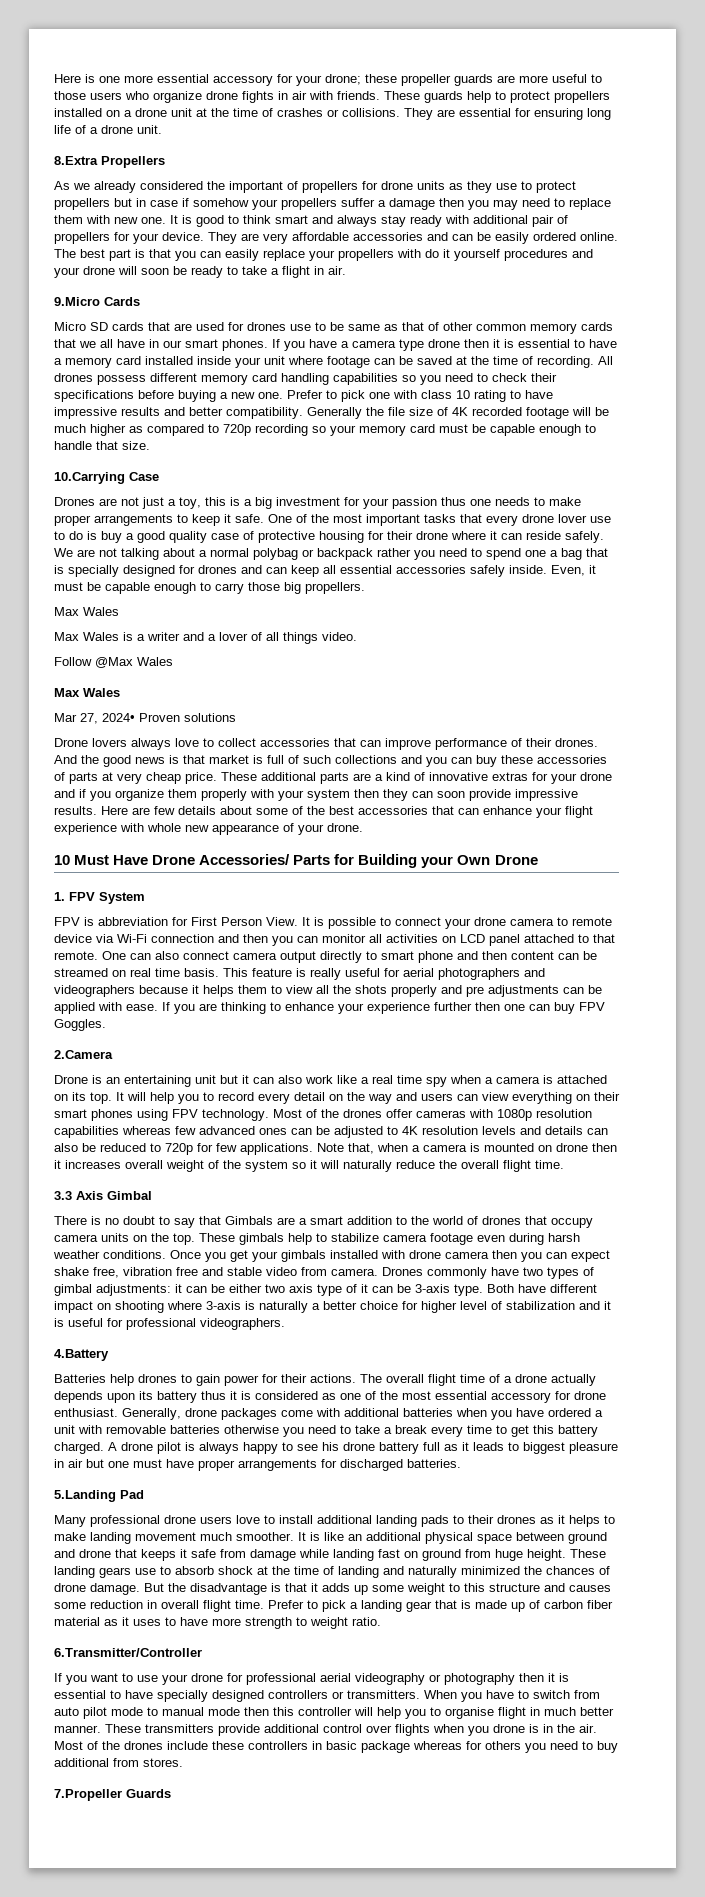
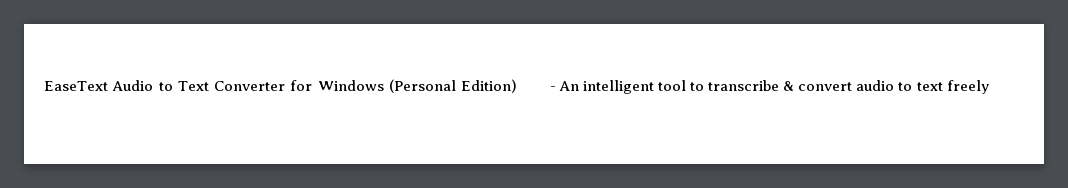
- Here is one more essential accessory for your drone; these propeller guards are more useful to those users who organize drone fights in air with friends. These guards help to protect propellers installed on a drone unit at the time of crashes or collisions. They are essential for ensuring long life of a drone unit.
- 8.Extra Propellers
- As we already considered the important of propellers for drone units as they use to protect propellers but in case if somehow your propellers suffer a damage then you may need to replace them with new one. It is good to think smart and always stay ready with additional pair of propellers for your device. They are very affordable accessories and can be easily ordered online. The best part is that you can easily replace your propellers with do it yourself procedures and your drone will soon be ready to take a flight in air.
- 9.Micro Cards
- Micro SD cards that are used for drones use to be same as that of other common memory cards that we all have in our smart phones. If you have a camera type drone then it is essential to have a memory card installed inside your unit where footage can be saved at the time of recording. All drones possess different memory card handling capabilities so you need to check their specifications before buying a new one. Prefer to pick one with class 10 rating to have impressive results and better compatibility. Generally the file size of 4K recorded footage will be much higher as compared to 720p recording so your memory card must be capable enough to handle that size.
- 10.Carrying Case
- Drones are not just a toy, this is a big investment for your passion thus one needs to make proper arrangements to keep it safe. One of the most important tasks that every drone lover use to do is buy a good quality case of protective housing for their drone where it can reside safely. We are not talking about a normal polybag or backpack rather you need to spend one a bag that is specially designed for drones and can keep all essential accessories safely inside. Even, it must be capable enough to carry those big propellers.
- Max Wales
- Max Wales is a writer and a lover of all things video.
- Follow @Max Wales
- Max Wales
- Mar 27, 2024• Proven solutions
- Drone lovers always love to collect accessories that can improve performance of their drones. And the good news is that market is full of such collections and you can buy these accessories of parts at very cheap price. These additional parts are a kind of innovative extras for your drone and if you organize them properly with your system then they can soon provide impressive results. Here are few details about some of the best accessories that can enhance your flight experience with whole new appearance of your drone.
- 10 Must Have Drone Accessories/ Parts for Building your Own Drone
- 1. FPV System
- FPV is abbreviation for First Person View. It is possible to connect your drone camera to remote device via Wi-Fi connection and then you can monitor all activities on LCD panel attached to that remote. One can also connect camera output directly to smart phone and then content can be streamed on real time basis. This feature is really useful for aerial photographers and videographers because it helps them to view all the shots properly and pre adjustments can be applied with ease. If you are thinking to enhance your experience further then one can buy FPV Goggles.
- 2.Camera
- Drone is an entertaining unit but it can also work like a real time spy when a camera is attached on its top. It will help you to record every detail on the way and users can view everything on their smart phones using FPV technology. Most of the drones offer cameras with 1080p resolution capabilities whereas few advanced ones can be adjusted to 4K resolution levels and details can also be reduced to 720p for few applications. Note that, when a camera is mounted on drone then it increases overall weight of the system so it will naturally reduce the overall flight time.
- 3.3 Axis Gimbal
- There is no doubt to say that Gimbals are a smart addition to the world of drones that occupy camera units on the top. These gimbals help to stabilize camera footage even during harsh weather conditions. Once you get your gimbals installed with drone camera then you can expect shake free, vibration free and stable video from camera. Drones commonly have two types of gimbal adjustments: it can be either two axis type of it can be 3-axis type. Both have different impact on shooting where 3-axis is naturally a better choice for higher level of stabilization and it is useful for professional videographers.
- 4.Battery
- Batteries help drones to gain power for their actions. The overall flight time of a drone actually depends upon its battery thus it is considered as one of the most essential accessory for drone enthusiast. Generally, drone packages come with additional batteries when you have ordered a unit with removable batteries otherwise you need to take a break every time to get this battery charged. A drone pilot is always happy to see his drone battery full as it leads to biggest pleasure in air but one must have proper arrangements for discharged batteries.
- 5.Landing Pad
- Many professional drone users love to install additional landing pads to their drones as it helps to make landing movement much smoother. It is like an additional physical space between ground and drone that keeps it safe from damage while landing fast on ground from huge height. These landing gears use to absorb shock at the time of landing and naturally minimized the chances of drone damage. But the disadvantage is that it adds up some weight to this structure and causes some reduction in overall flight time. Prefer to pick a landing gear that is made up of carbon fiber material as it uses to have more strength to weight ratio.
- 6.Transmitter/Controller
- If you want to use your drone for professional aerial videography or photography then it is essential to have specially designed controllers or transmitters. When you have to switch from auto pilot mode to manual mode then this controller will help you to organise flight in much better manner. These transmitters provide additional control over flights when you drone is in the air. Most of the drones include these controllers in basic package whereas for others you need to buy additional from stores.
- 7.Propeller Guards
+ EaseText Audio to Text Converter for Windows (Personal Edition) - An intelligent tool to transcribe & convert audio to text freely

